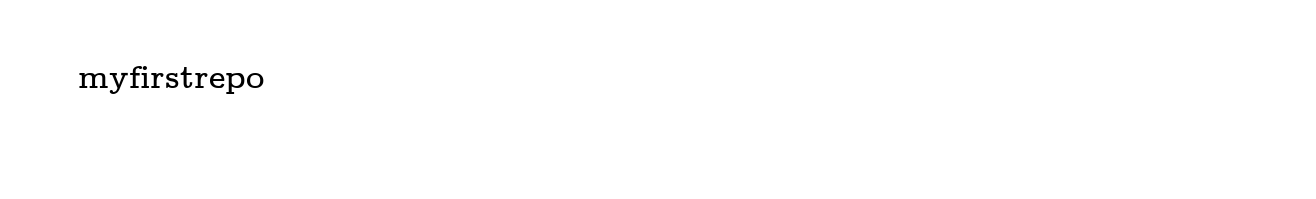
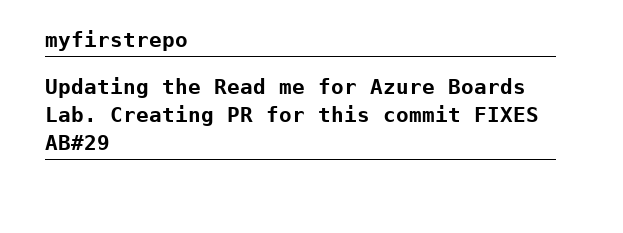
+ Updating the Read me for Azure Boards Lab. Creating PR for this commit FIXES AB#29

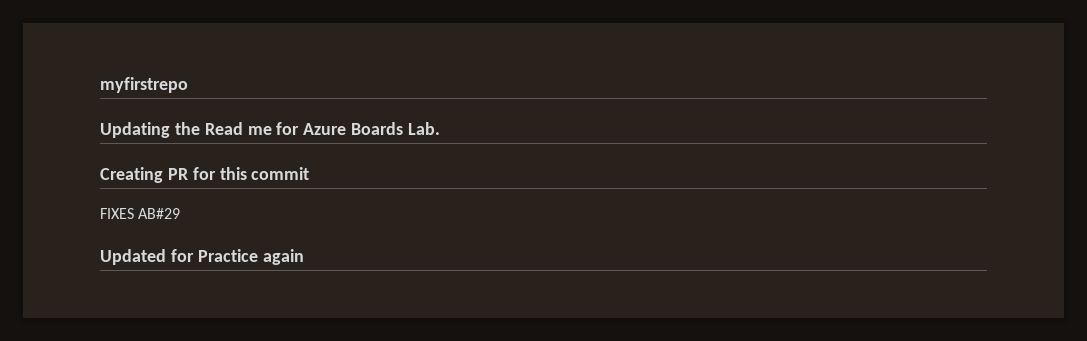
- Updating the Read me for Azure Boards Lab. Creating PR for this commit FIXES AB#29
+ Updating the Read me for Azure Boards Lab.
+ Creating PR for this commit
+ FIXES AB#29
+ Updated for Practice again

